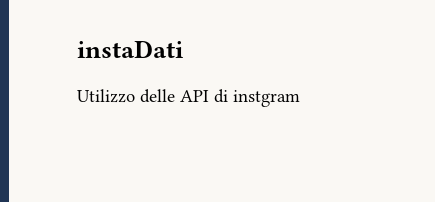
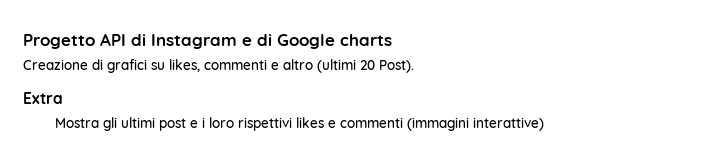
- instaDati
- Utilizzo delle API di instgram
+ Progetto API di Instagram e di Google charts
+ Creazione di grafici su likes, commenti e altro (ultimi 20 Post).
+ Extra
+ Mostra gli ultimi post e i loro rispettivi likes e commenti (immagini interattive)

